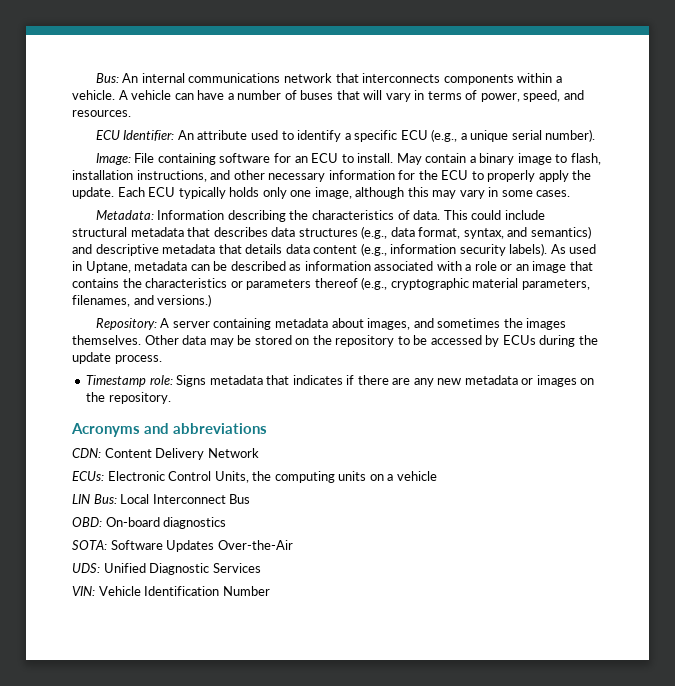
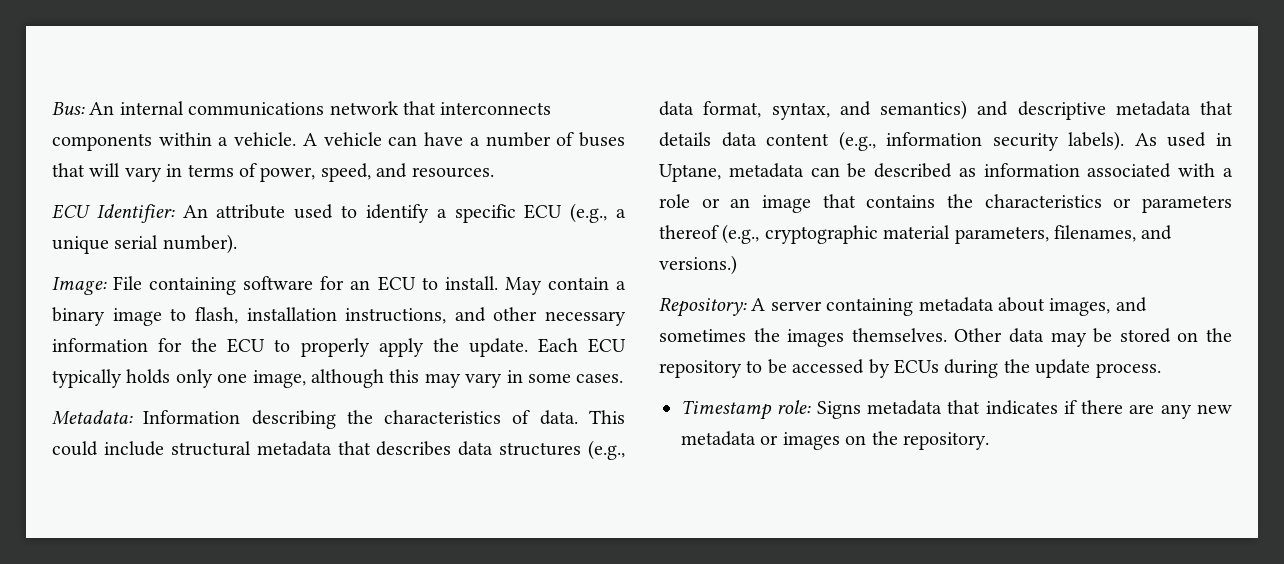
- Acronyms and abbreviations
- CDN: Content Delivery Network
- ECUs: Electronic Control Units, the computing units on a vehicle
- LIN Bus: Local Interconnect Bus
- OBD: On-board diagnostics
- SOTA: Software Updates Over-the-Air
- UDS: Unified Diagnostic Services
- VIN: Vehicle Identification Number

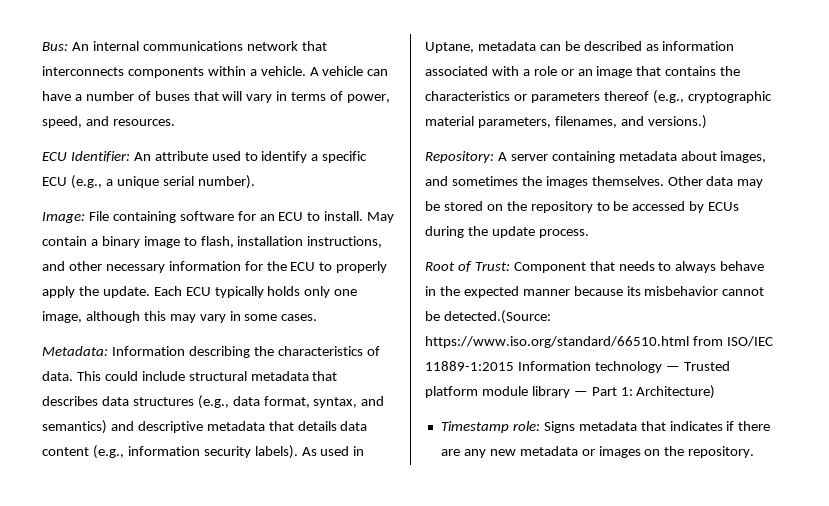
+ Root of Trust: Component that needs to always behave in the expected manner because its misbehavior cannot be detected.(Source: https://www.iso.org/standard/66510.html from ISO/IEC 11889-1:2015 Information technology — Trusted platform module library — Part 1: Architecture)

